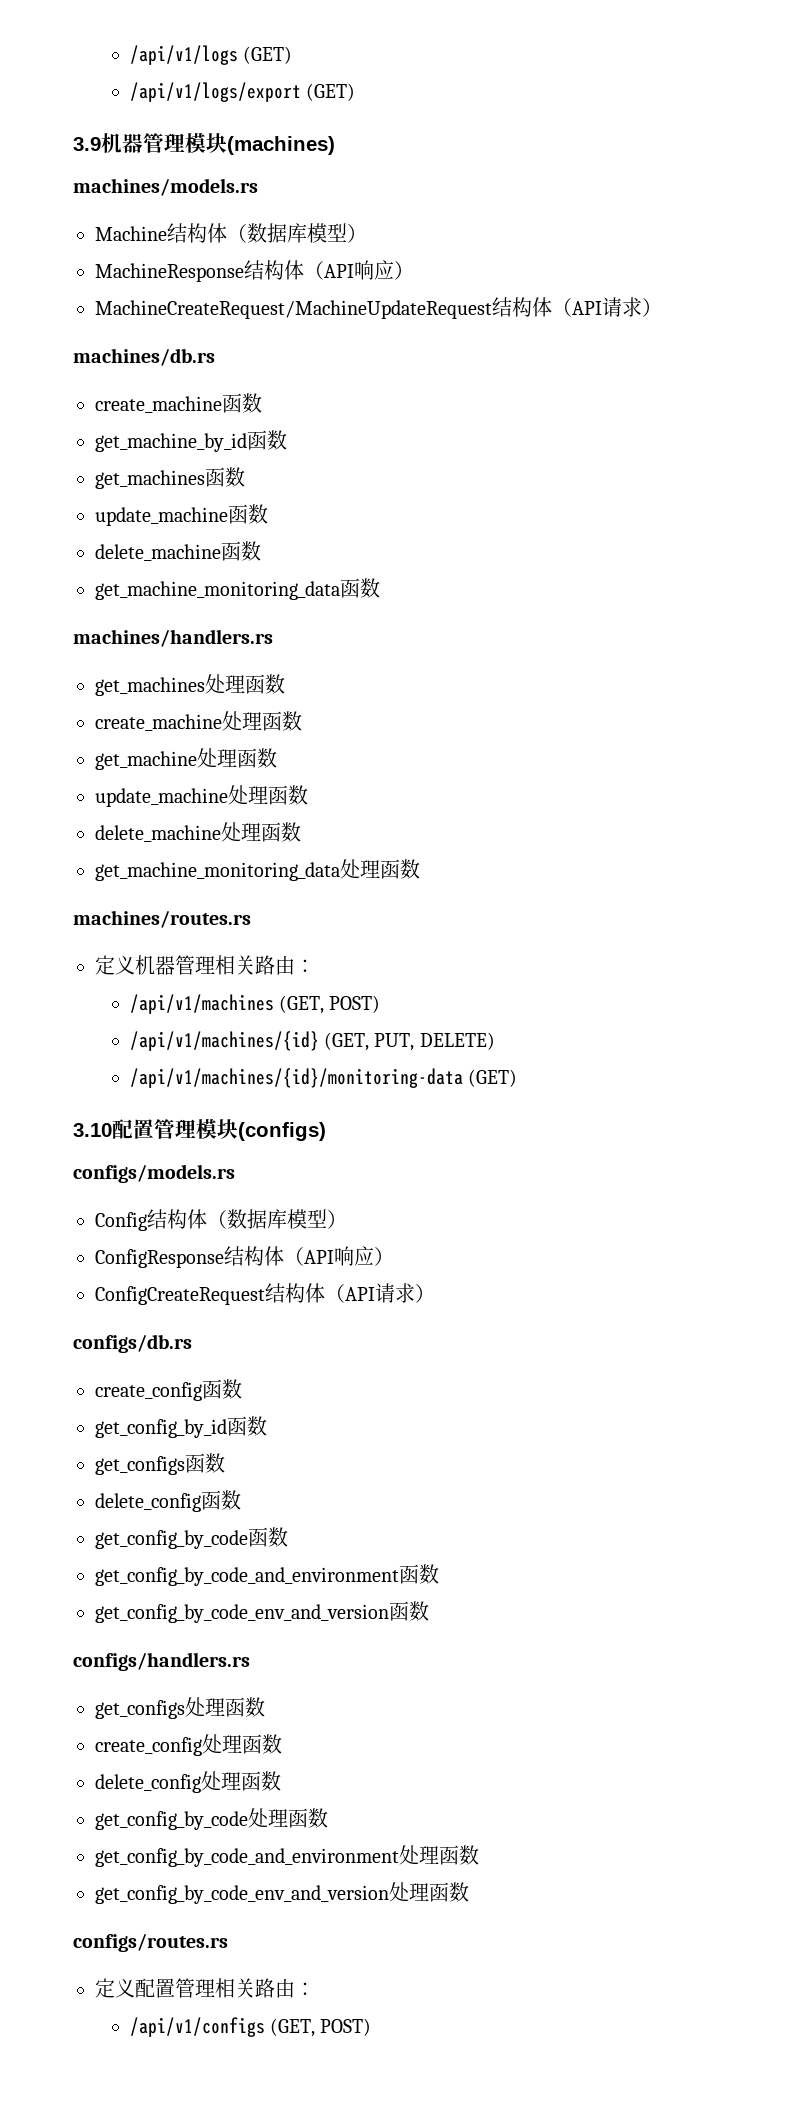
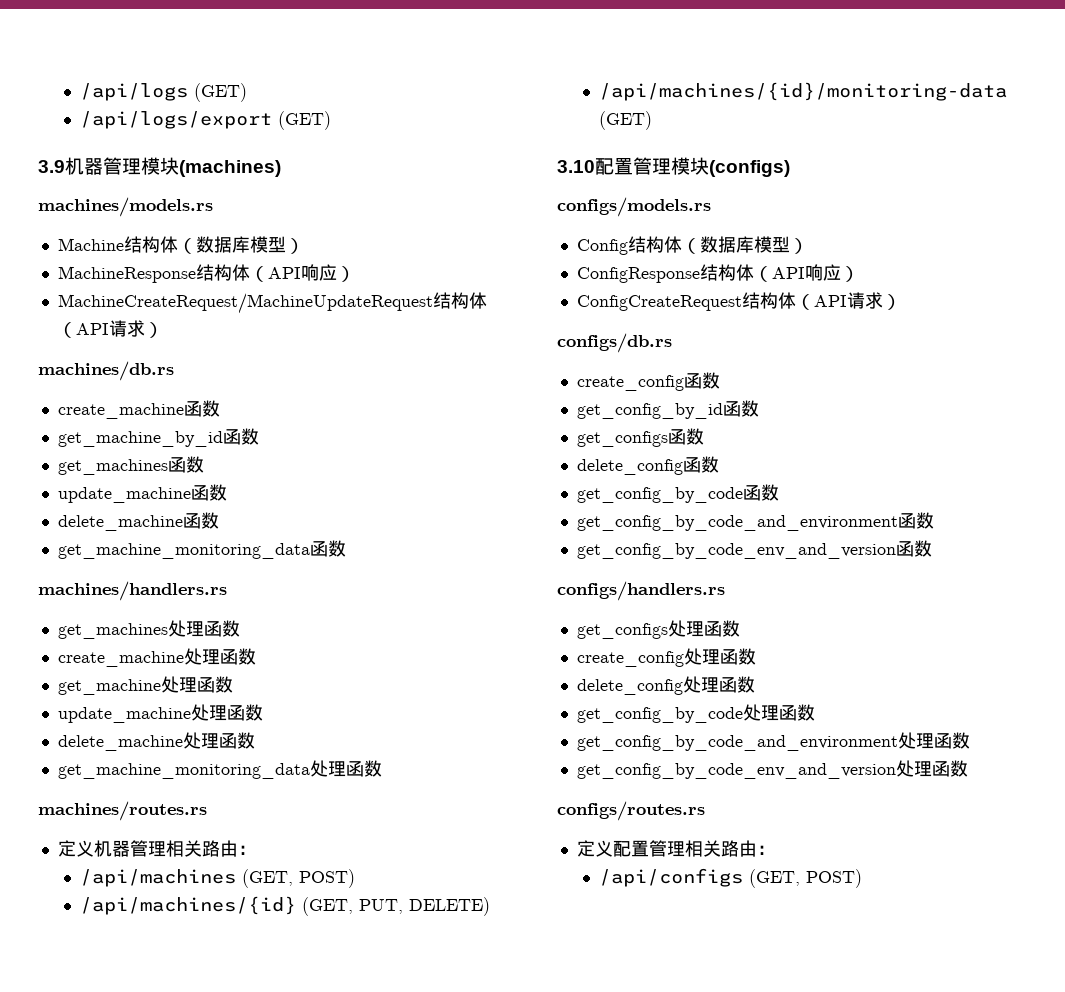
- /api/v1/logs (GET)
- /api/v1/logs/export (GET)
+ /api/logs (GET)
+ /api/logs/export (GET)
- /api/v1/machines (GET, POST)
+ /api/machines (GET, POST)
- /api/v1/machines/{id} (GET, PUT, DELETE)
+ /api/machines/{id} (GET, PUT, DELETE)
- /api/v1/machines/{id}/monitoring-data (GET)
+ /api/machines/{id}/monitoring-data (GET)
- /api/v1/configs (GET, POST)
+ /api/configs (GET, POST)

